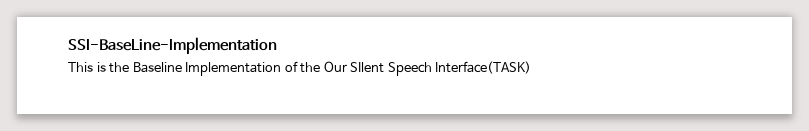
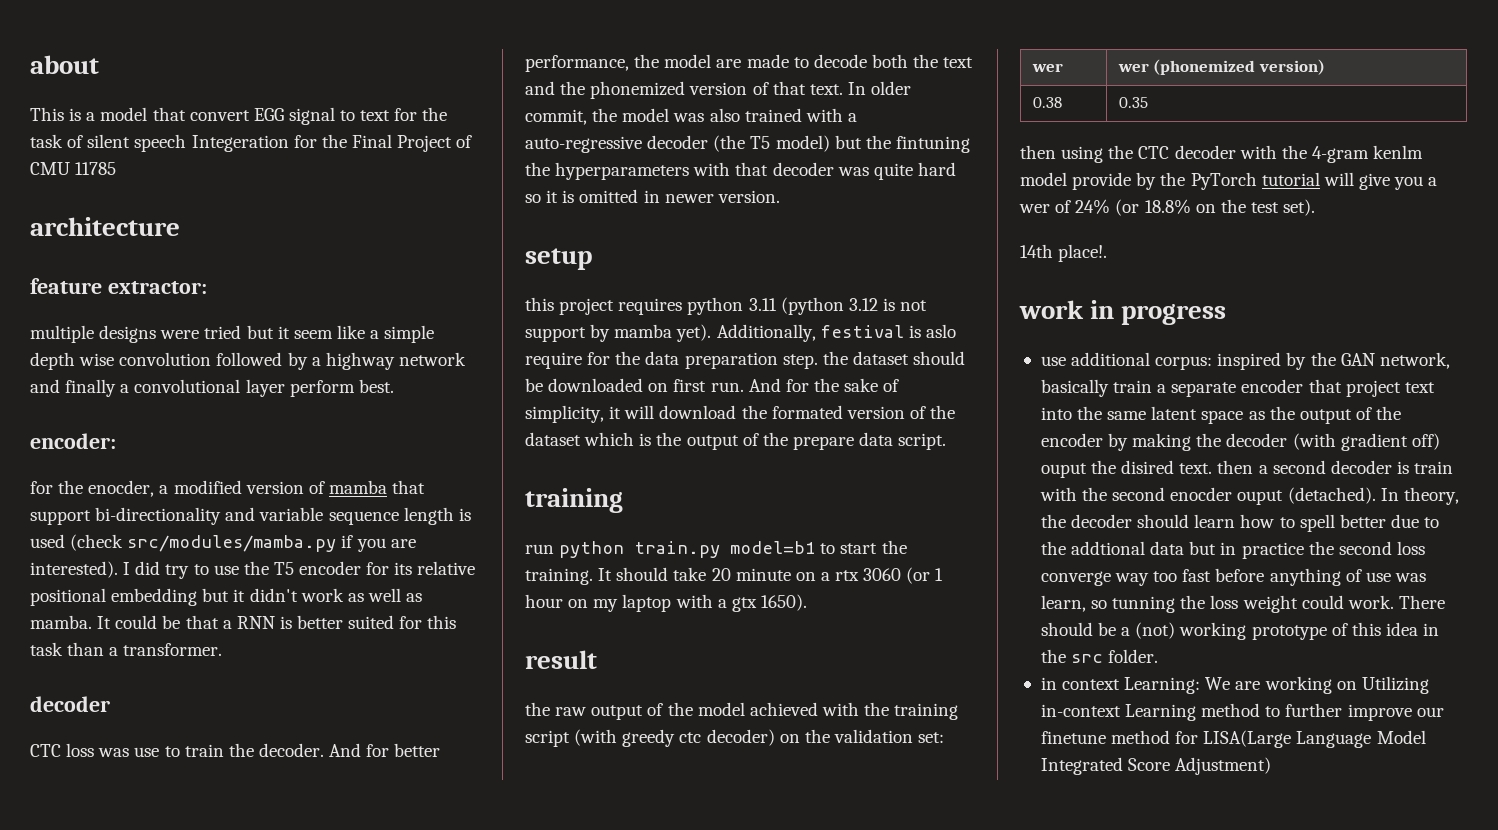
- SSI-BaseLine-Implementation
+ about
- This is the Baseline Implementation of the Our SIlent Speech Interface(TASK)
+ This is a model that convert EGG signal to text for the task of silent speech Integeration for the Final Project of CMU 11785
+ architecture
+ feature extractor:
+ multiple designs were tried but it seem like a simple depth wise convolution followed by a highway network and finally a convolutional layer perform best.
+ encoder:
+ for the enocder, a modified version of mamba that support bi-directionality and variable sequence length is used (check src/modules/mamba.py if you are interested). I did try to use the T5 encoder for its relative positional embedding but it didn't work as well as mamba. It could be that a RNN is better suited for this task than a transformer.
+ decoder
+ CTC loss was use to train the decoder. And for better performance, the model are made to decode both the text and the phonemized version of that text. In older commit, the model was also trained with a auto-regressive decoder (the T5 model) but the fintuning the hyperparameters with that decoder was quite hard so it is omitted in newer version.
+ setup
+ this project requires python 3.11 (python 3.12 is not support by mamba yet). Additionally, festival is aslo require for the data preparation step. the dataset should be downloaded on first run. And for the sake of simplicity, it will download the formated version of the dataset which is the output of the prepare data script.
+ training
+ run python train.py model=b1 to start the training. It should take 20 minute on a rtx 3060 (or 1 hour on my laptop with a gtx 1650).
+ result
+ the raw output of the model achieved with the training script (with greedy ctc decoder) on the validation set:
+ wer | wer (phonemized version)
+ 0.38 | 0.35
+ then using the CTC decoder with the 4-gram kenlm model provide by the PyTorch tutorial will give you a wer of 24% (or 18.8% on the test set).
+ 14th place!.
+ work in progress
+ use additional corpus: inspired by the GAN network, basically train a separate encoder that project text into the same latent space as the output of the encoder by making the decoder (with gradient off) ouput the disired text. then a second decoder is train with the second enocder ouput (detached). In theory, the decoder should learn how to spell better due to the addtional data but in practice the second loss converge way too fast before anything of use was learn, so tunning the loss weight could work. There should be a (not) working prototype of this idea in the src folder.
+ in context Learning: We are working on Utilizing in-context Learning method to further improve our finetune method for LISA(Large Language Model Integrated Score Adjustment)

